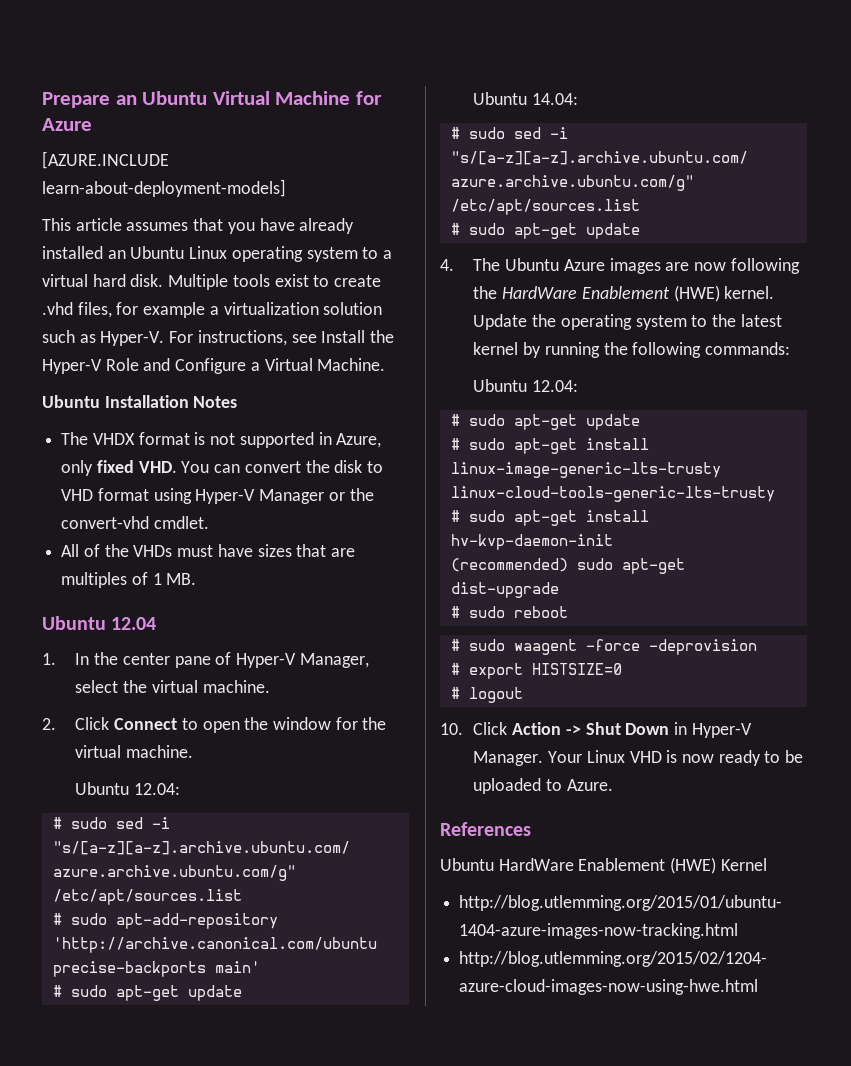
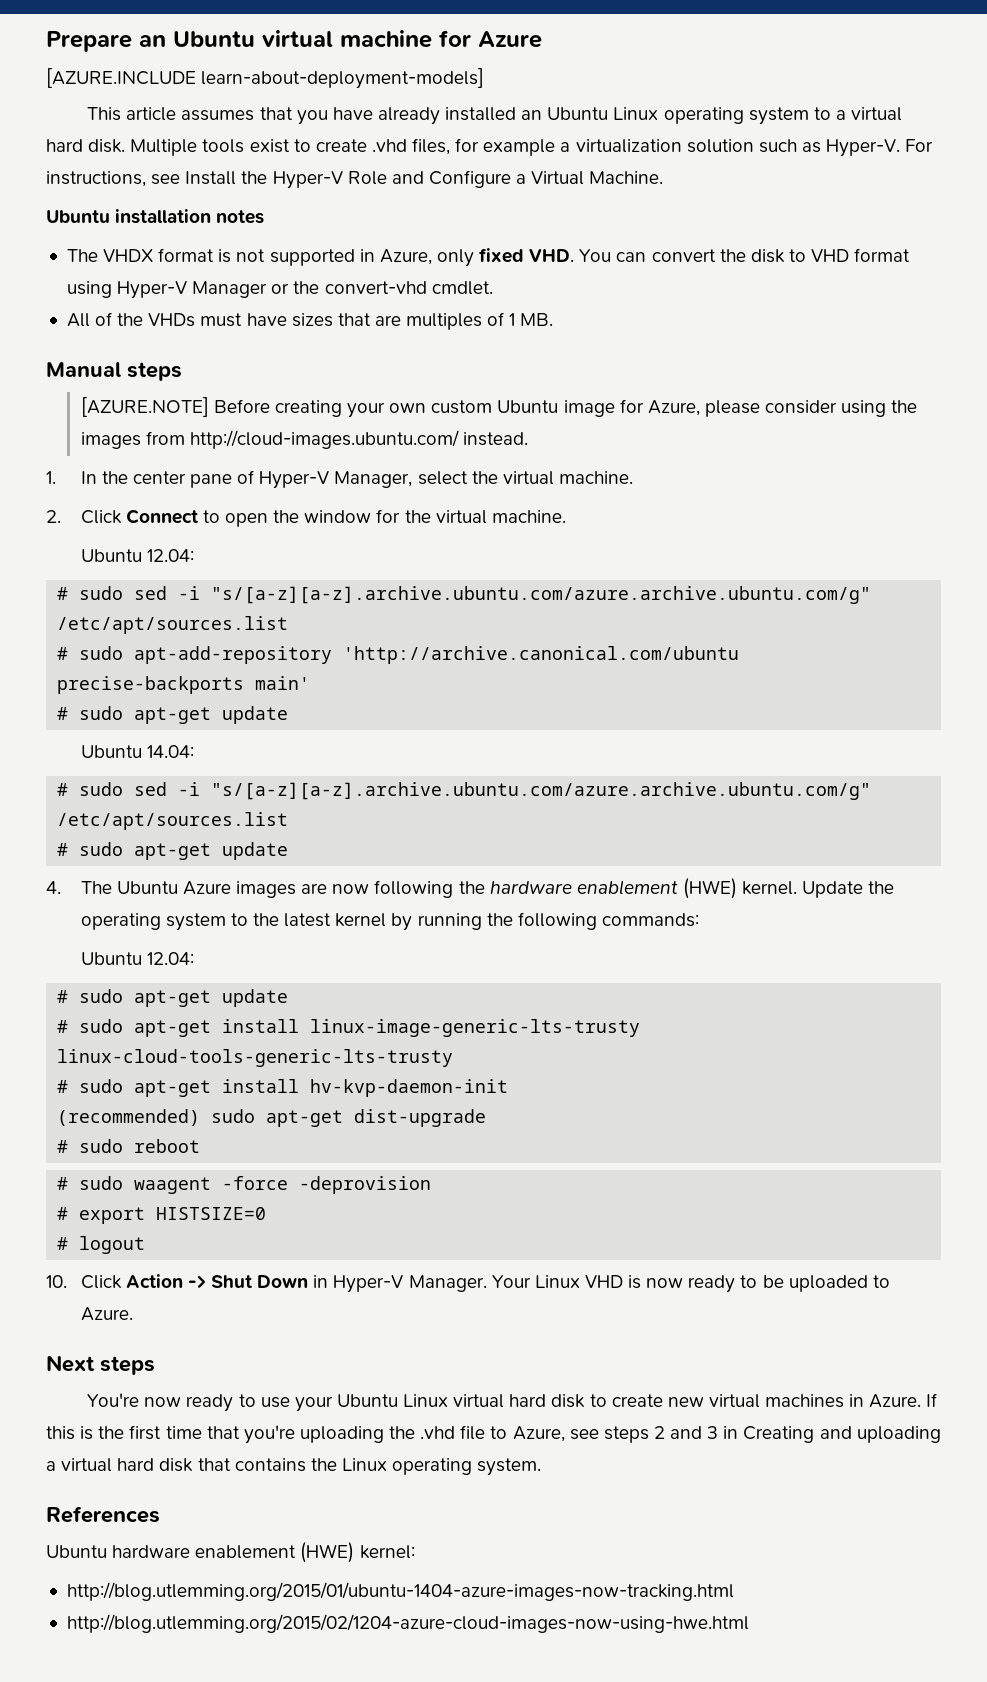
- Prepare an Ubuntu Virtual Machine for Azure
+ Prepare an Ubuntu virtual machine for Azure
- Ubuntu Installation Notes
+ Ubuntu installation notes
- Ubuntu 12.04
+ Manual steps
+ [AZURE.NOTE] Before creating your own custom Ubuntu image for Azure, please consider using the images from http://cloud-images.ubuntu.com/ instead.
- 4. The Ubuntu Azure images are now following the HardWare Enablement (HWE) kernel.
+ 4. The Ubuntu Azure images are now following the hardware enablement (HWE) kernel.
+ Next steps
+ You're now ready to use your Ubuntu Linux virtual hard disk to create new virtual machines in Azure. If this is the first time that you're uploading the .vhd file to Azure, see steps 2 and 3 in Creating and uploading a virtual hard disk that contains the Linux operating system.
  References
- Ubuntu HardWare Enablement (HWE) Kernel
+ Ubuntu hardware enablement (HWE) kernel:

